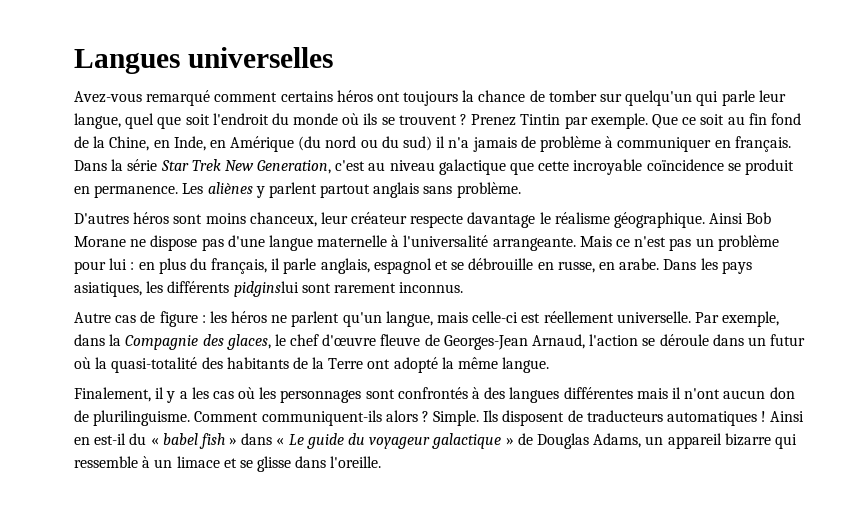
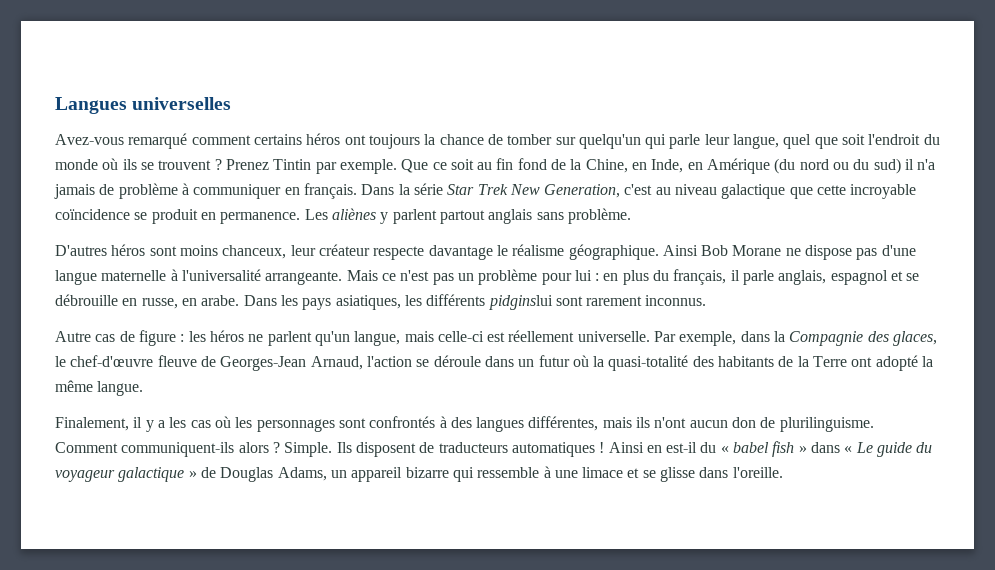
- Par exemple, dans la Compagnie des glaces, le chef d'œuvre fleuve de Georges-Jean Arnaud, l'action se déroule dans un futur où la quasi-totalité des habitants de la Terre ont adopté la même langue.
+ Par exemple, dans la Compagnie des glaces, le chef-d'œuvre fleuve de Georges-Jean Arnaud, l'action se déroule dans un futur où la quasi-totalité des habitants de la Terre ont adopté la même langue.
- Finalement, il y a les cas où les personnages sont confrontés à des langues différentes mais il n'ont aucun don de plurilinguisme.
+ Finalement, il y a les cas où les personnages sont confrontés à des langues différentes, mais ils n'ont aucun don de plurilinguisme.
- Ainsi en est-il du « babel fish » dans « Le guide du voyageur galactique » de Douglas Adams, un appareil bizarre qui ressemble à un limace et se glisse dans l'oreille.
+ Ainsi en est-il du « babel fish » dans « Le guide du voyageur galactique » de Douglas Adams, un appareil bizarre qui ressemble à une limace et se glisse dans l'oreille.

